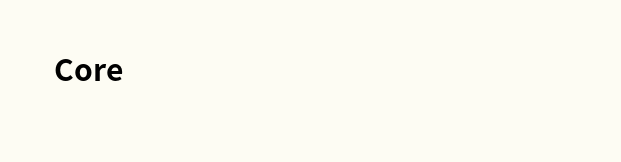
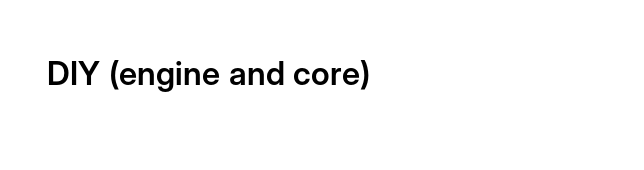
- Core
+ DIY (engine and core)

